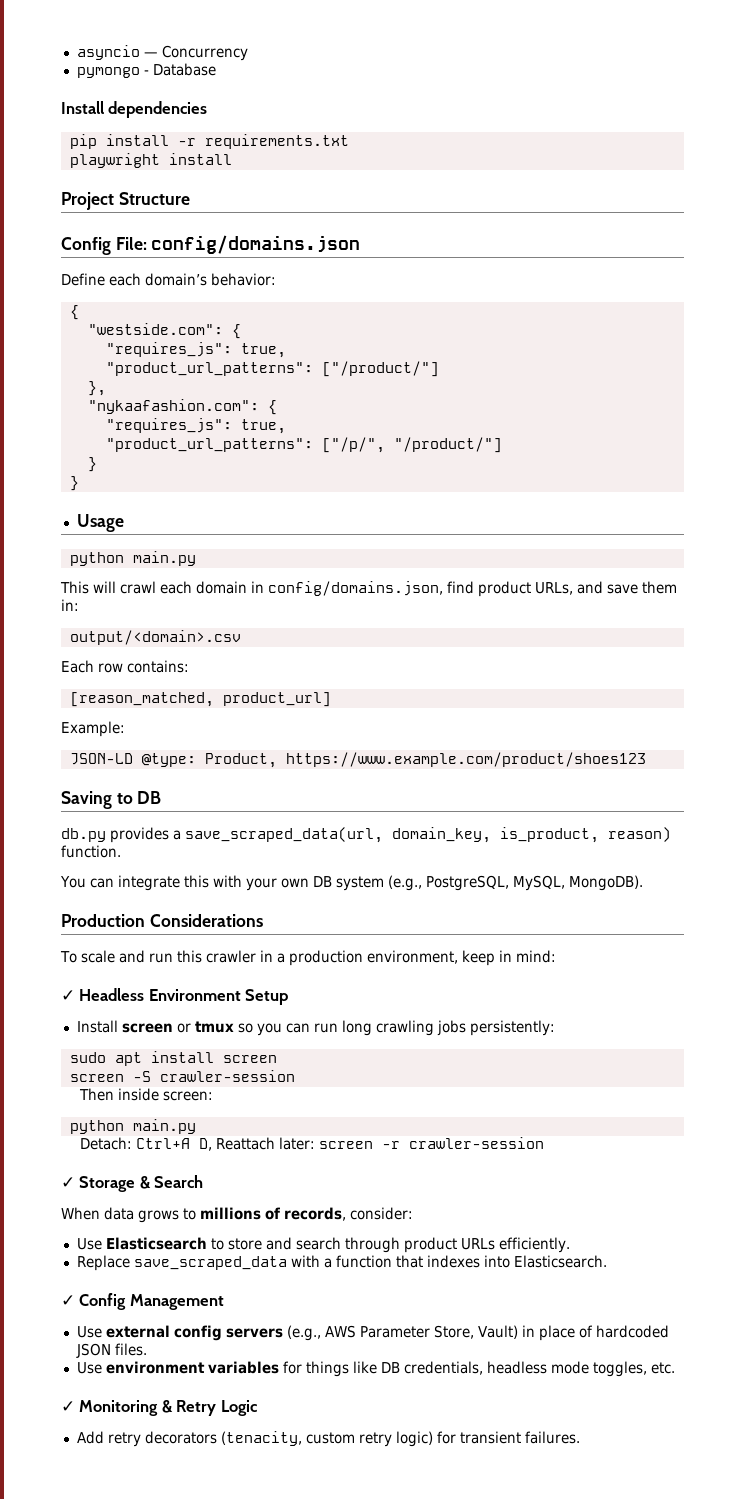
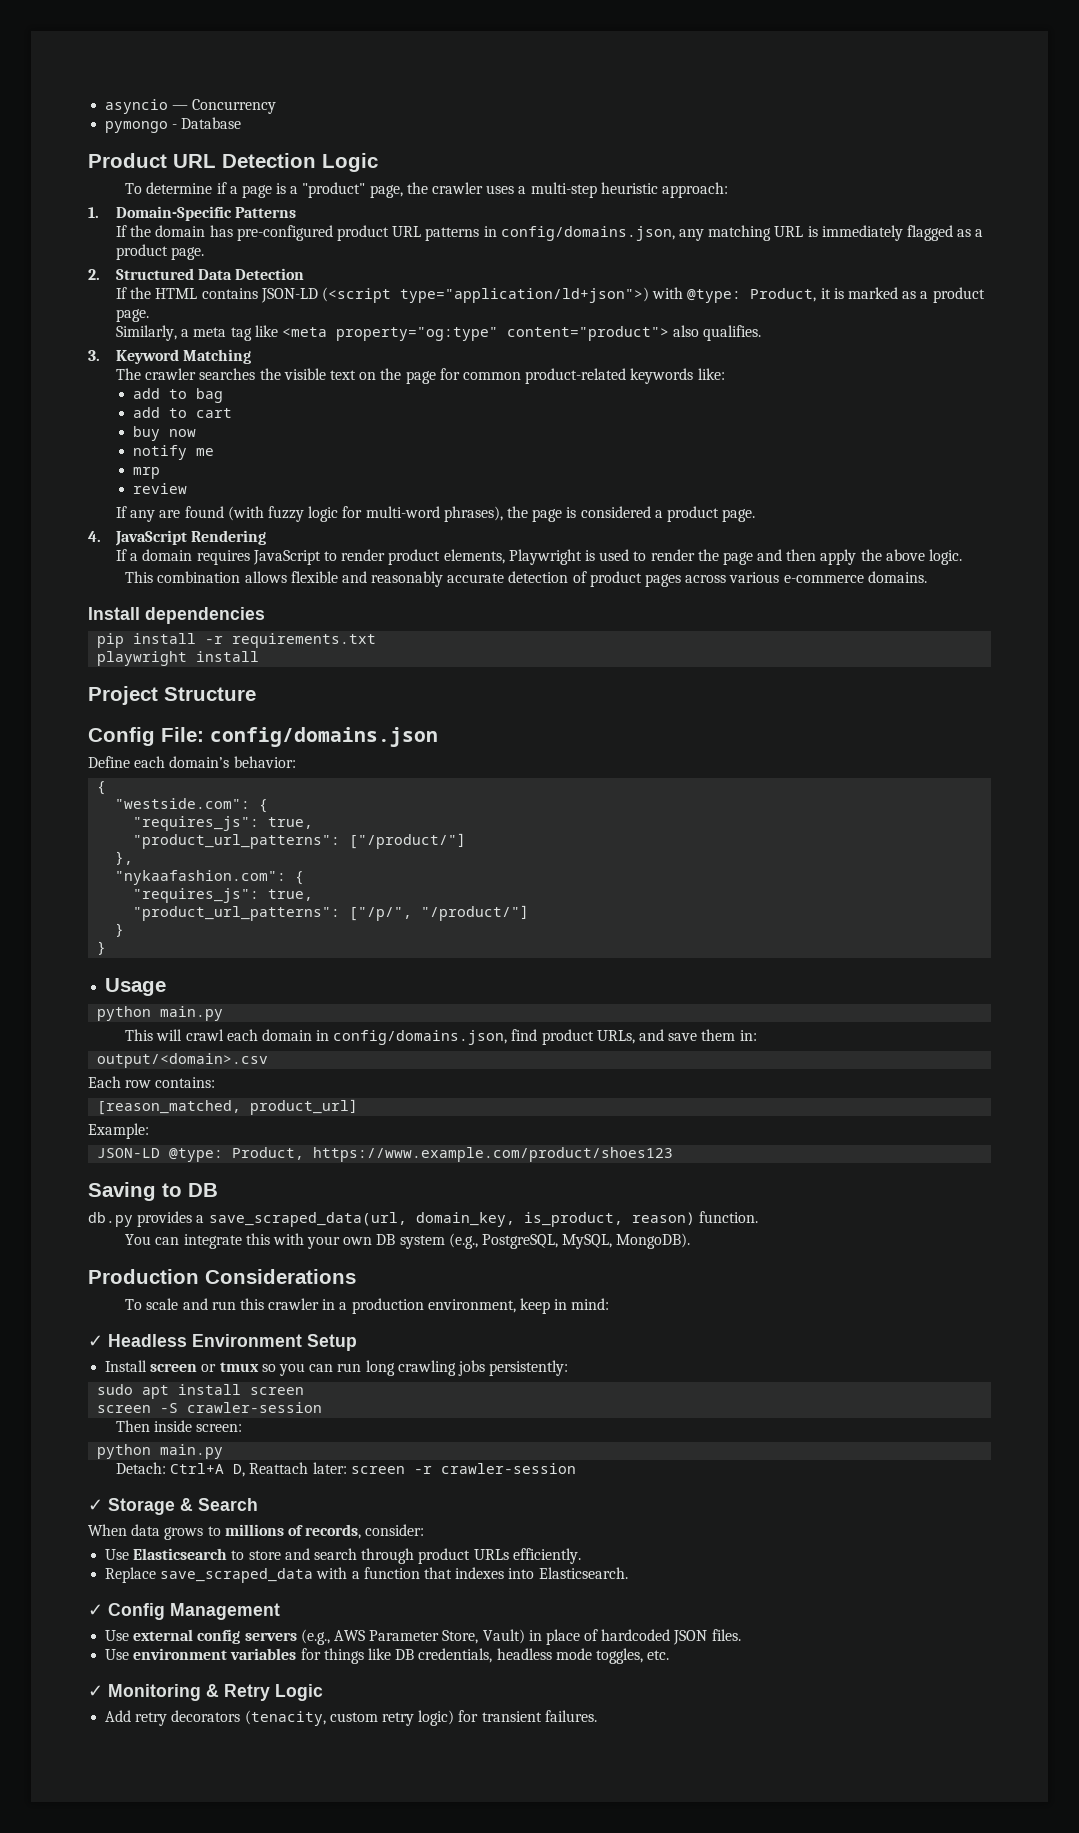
+ Product URL Detection Logic
+ To determine if a page is a "product" page, the crawler uses a multi-step heuristic approach:
+ 1. Domain-Specific Patterns
+ If the domain has pre-configured product URL patterns in config/domains.json, any matching URL is immediately flagged as a product page.
+ 2. Structured Data Detection
+ If the HTML contains JSON-LD (<script type="application/ld+json">) with @type: Product, it is marked as a product page.
+ Similarly, a meta tag like <meta property="og:type" content="product"> also qualifies.
+ 3. Keyword Matching
+ The crawler searches the visible text on the page for common product-related keywords like:
+ add to bag
+ add to cart
+ buy now
+ notify me
+ mrp
+ review
+ If any are found (with fuzzy logic for multi-word phrases), the page is considered a product page.
+ 4. JavaScript Rendering
+ If a domain requires JavaScript to render product elements, Playwright is used to render the page and then apply the above logic.
+ This combination allows flexible and reasonably accurate detection of product pages across various e-commerce domains.

